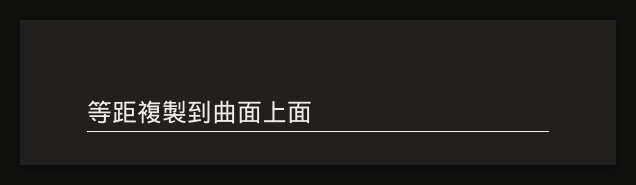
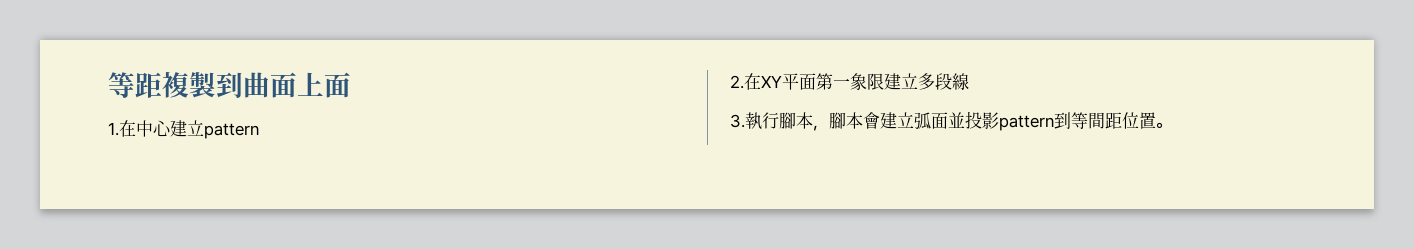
+ 1.在中心建立pattern
+ 2.在XY平面第一象限建立多段線
+ 3.執行腳本，腳本會建立弧面並投影pattern到等間距位置。

